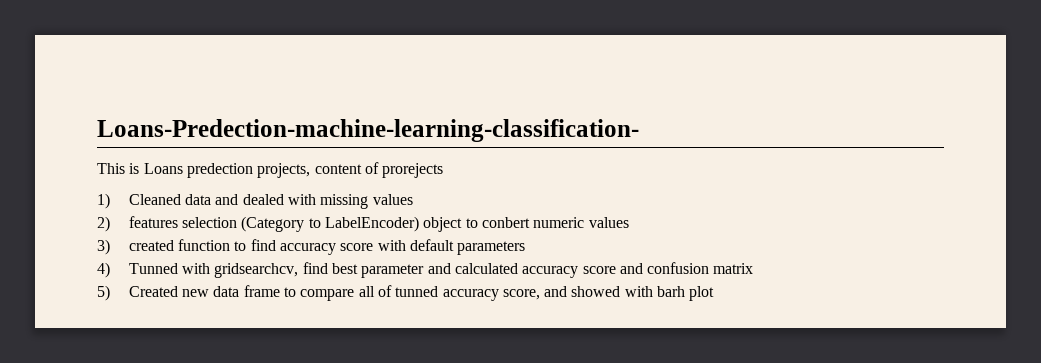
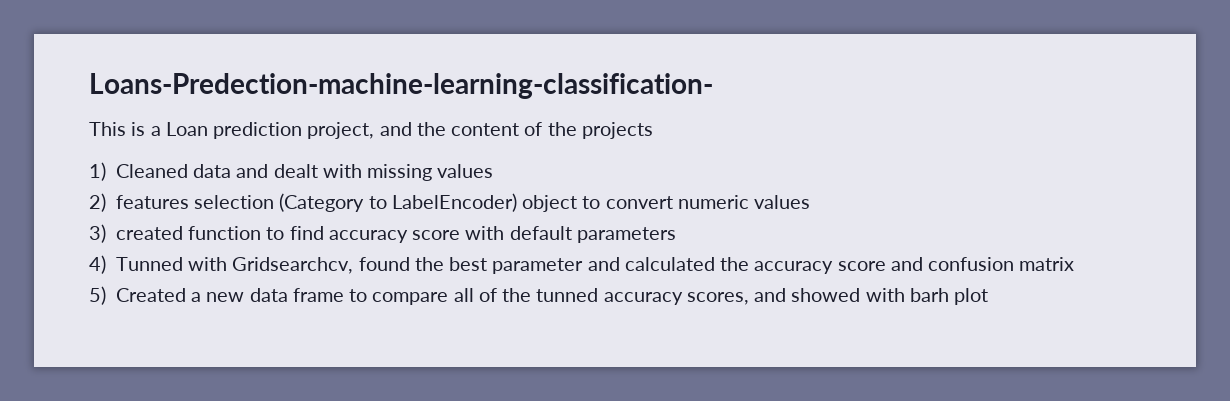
- This is Loans predection projects, content of prorejects
+ This is a Loan prediction project, and the content of the projects
- 1) Cleaned data and dealed with missing values
+ 1) Cleaned data and dealt with missing values
- 2) features selection (Category to LabelEncoder) object to conbert numeric values
+ 2) features selection (Category to LabelEncoder) object to convert numeric values
- 4) Tunned with gridsearchcv, find best parameter and calculated accuracy score and confusion matrix
+ 4) Tunned with Gridsearchcv, found the best parameter and calculated the accuracy score and confusion matrix
- 5) Created new data frame to compare all of tunned accuracy score, and showed with barh plot
+ 5) Created a new data frame to compare all of the tunned accuracy scores, and showed with barh plot

